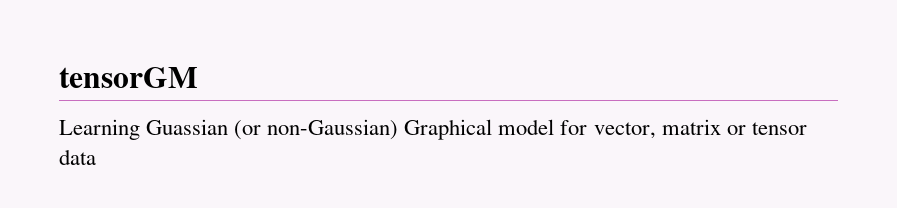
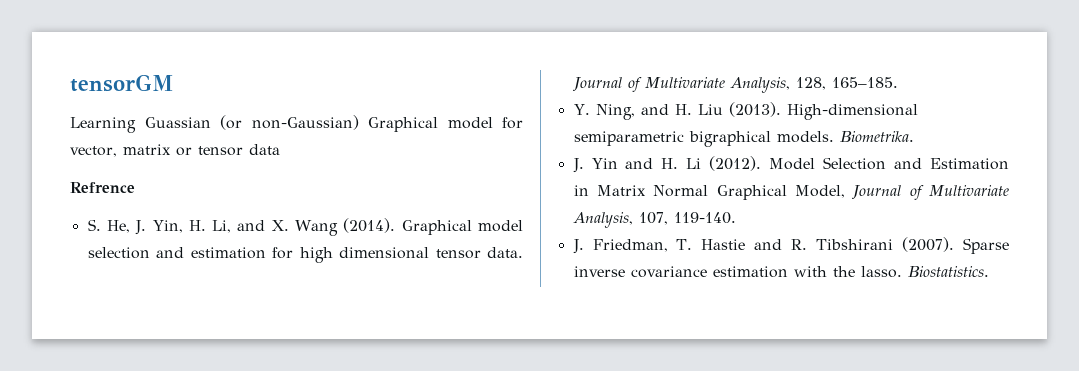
+ Refrence
+ S. He, J. Yin, H. Li, and X. Wang (2014). Graphical model selection and estimation for high dimensional tensor data. Journal of Multivariate Analysis, 128, 165–185.
+ Y. Ning, and H. Liu (2013). High-dimensional semiparametric bigraphical models. Biometrika.
+ J. Yin and H. Li (2012). Model Selection and Estimation in Matrix Normal Graphical Model, Journal of Multivariate Analysis, 107, 119-140.
+ J. Friedman, T. Hastie and R. Tibshirani (2007). Sparse inverse covariance estimation with the lasso. Biostatistics.

